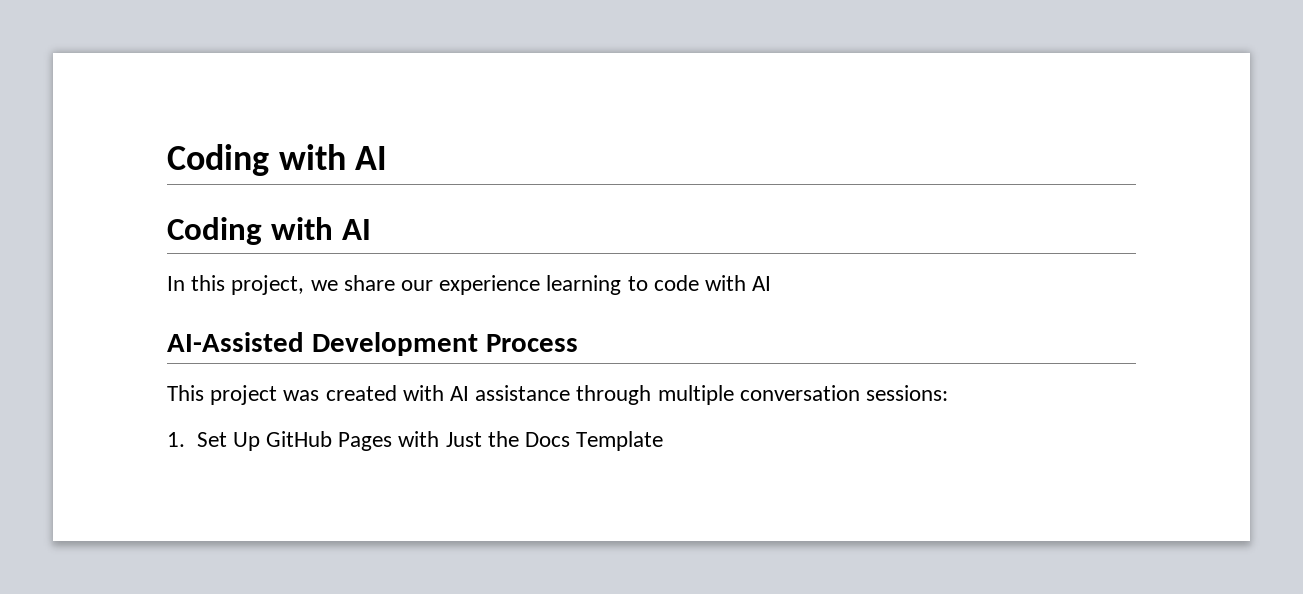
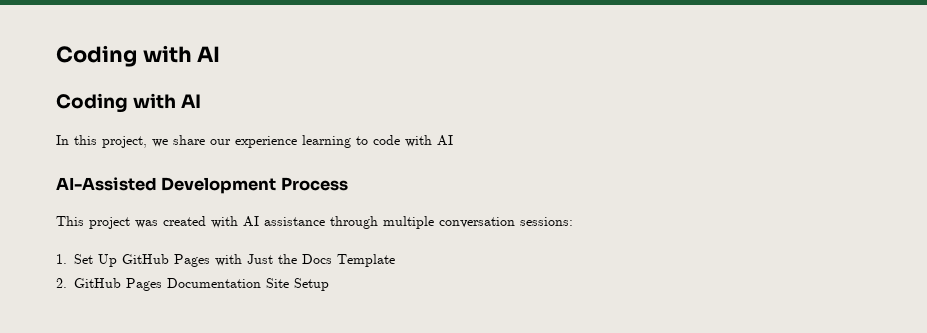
+ 2. GitHub Pages Documentation Site Setup

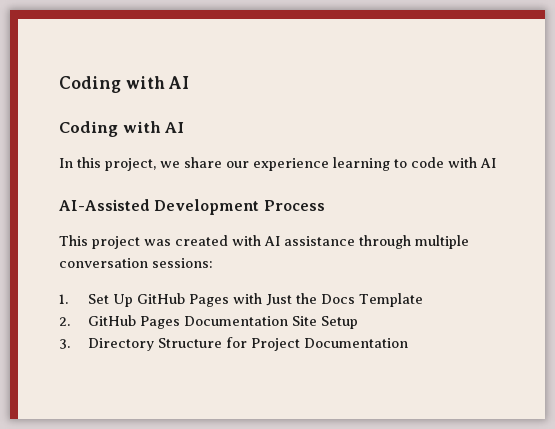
+ 3. Directory Structure for Project Documentation

